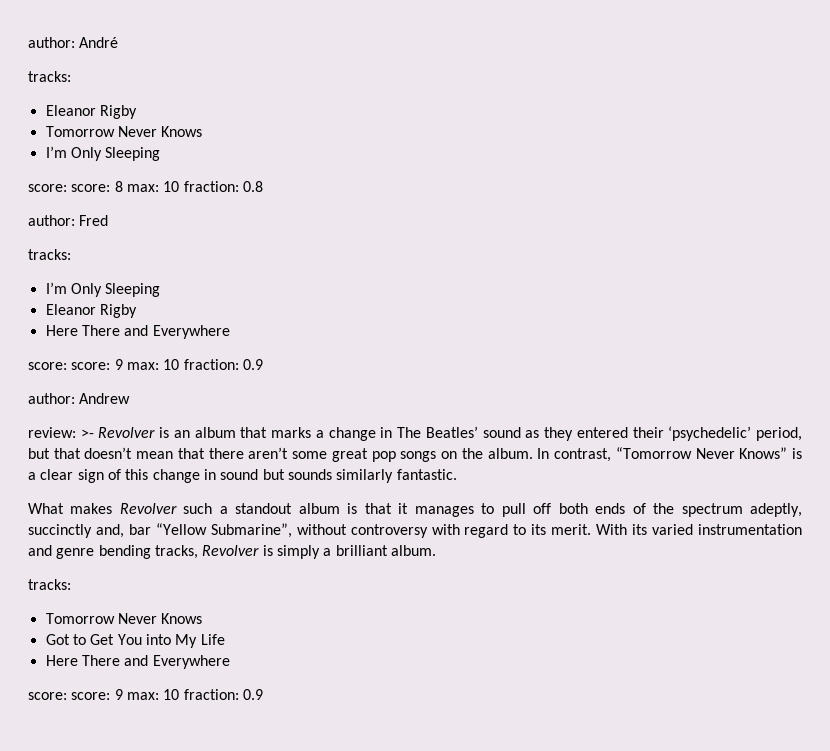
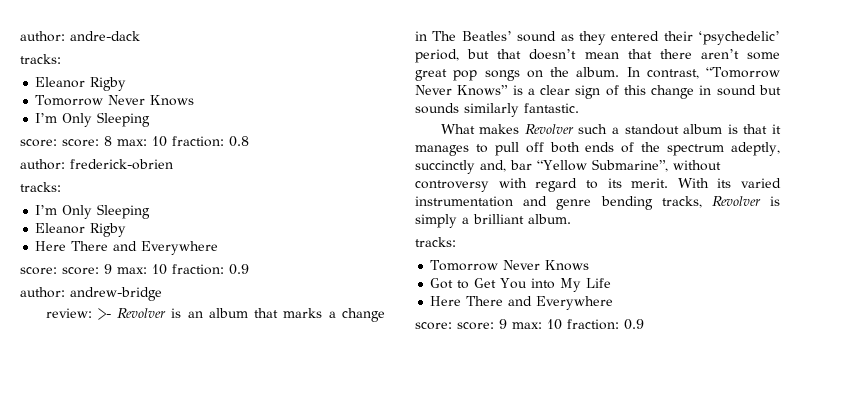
- author: André
+ author: andre-dack
- author: Fred
+ author: frederick-obrien
- author: Andrew
+ author: andrew-bridge

